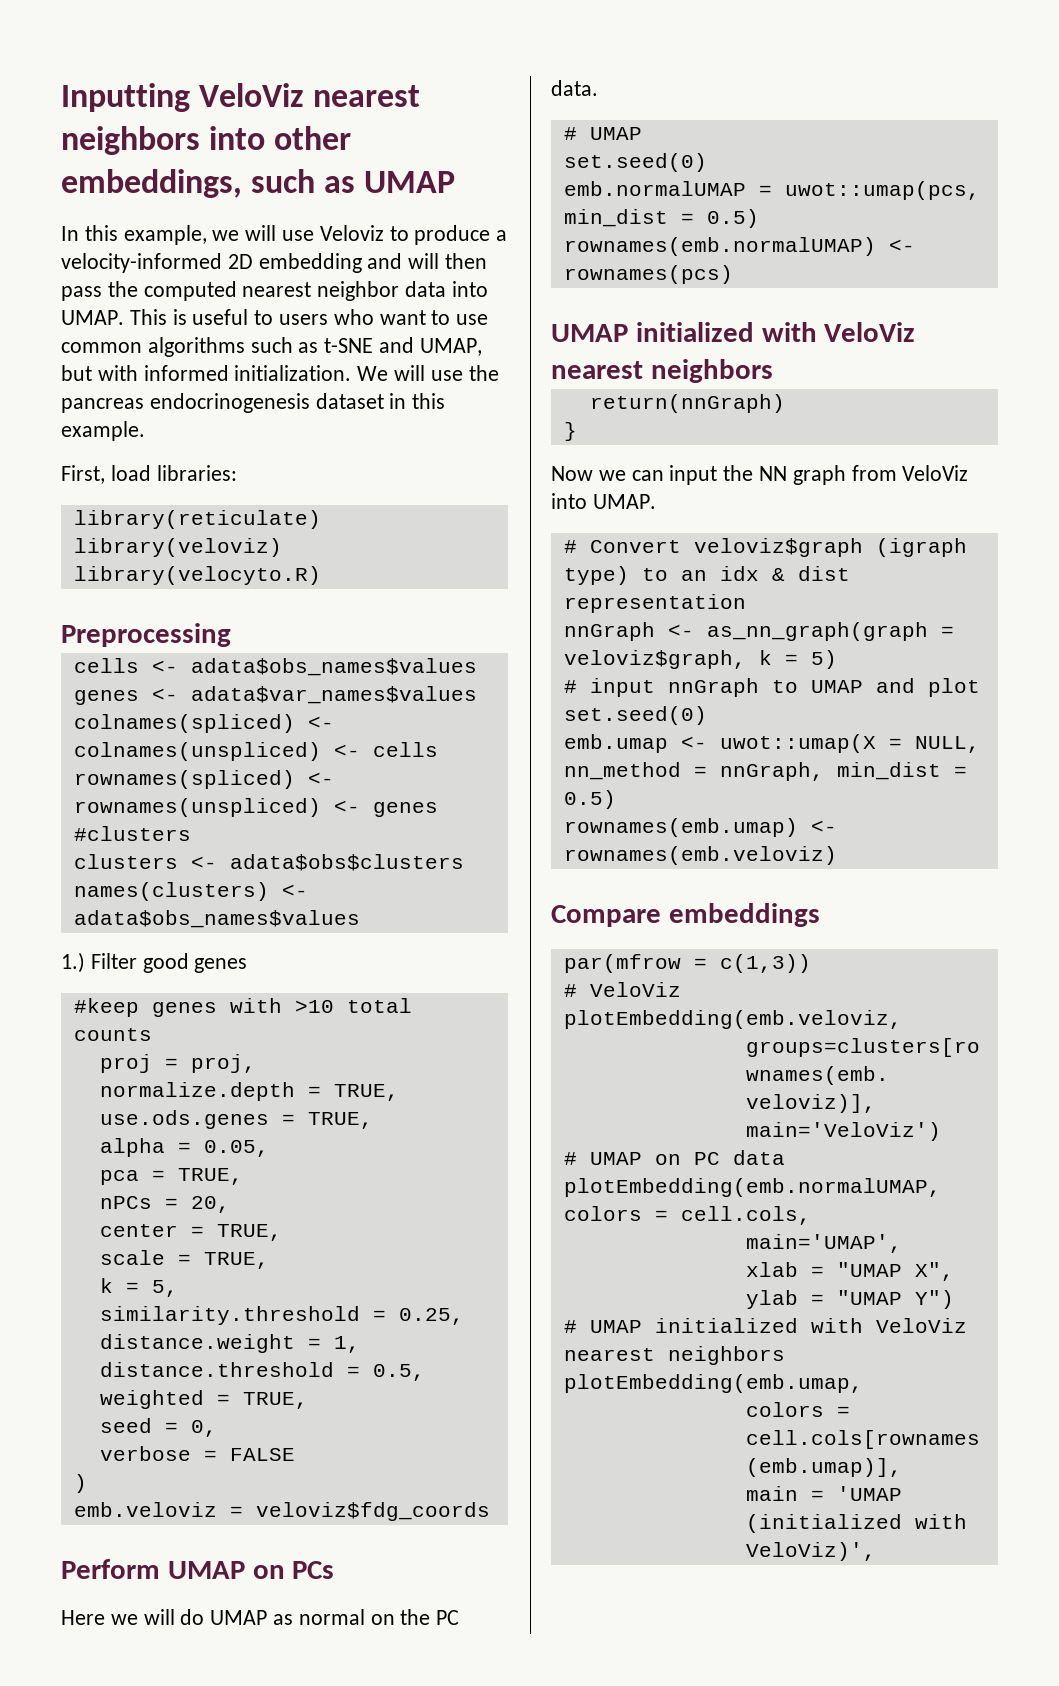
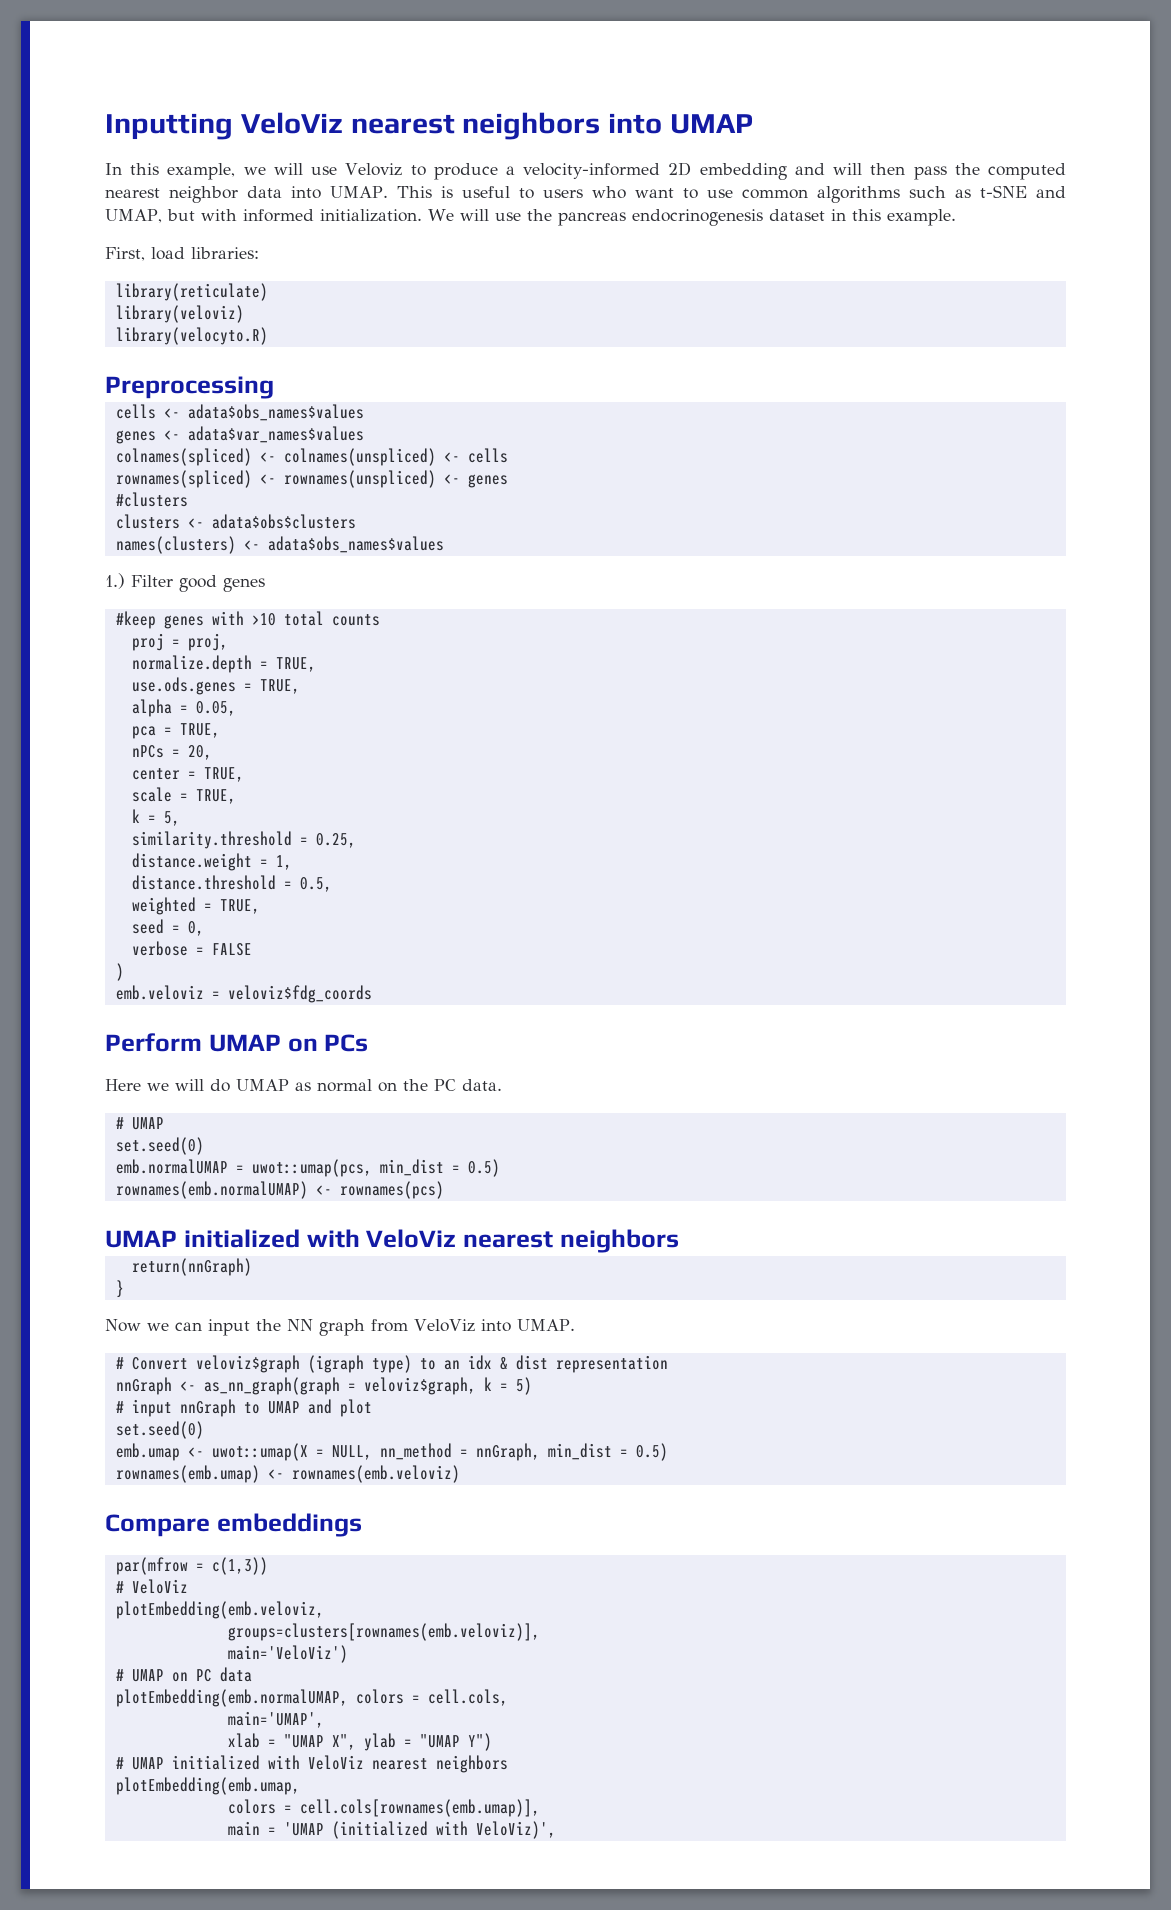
- Inputting VeloViz nearest neighbors into other embeddings, such as UMAP
+ Inputting VeloViz nearest neighbors into UMAP

